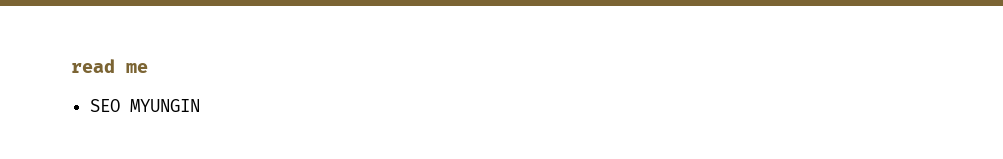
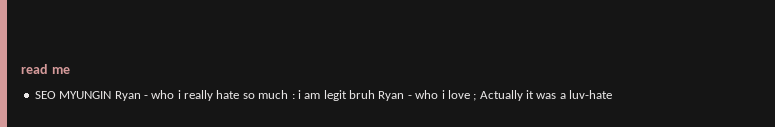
- SEO MYUNGIN
+ SEO MYUNGIN Ryan - who i really hate so much : i am legit bruh Ryan - who i love ; Actually it was a luv-hate

